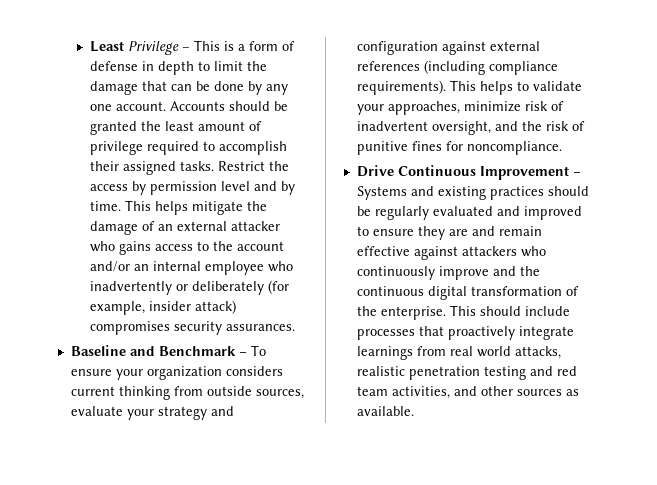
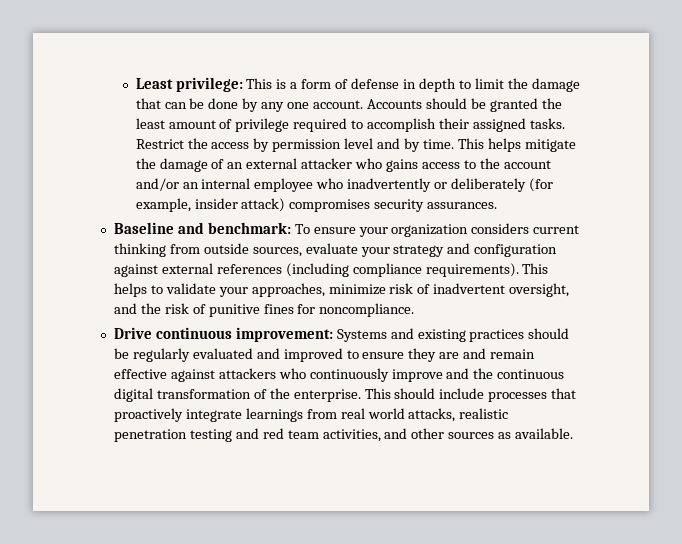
- Least Privilege – This is a form of defense in depth to limit the damage that can be done by any one account.
+ Least privilege: This is a form of defense in depth to limit the damage that can be done by any one account.
- Baseline and Benchmark – To ensure your organization considers current thinking from outside sources, evaluate your strategy and configuration against external references (including compliance requirements).
+ Baseline and benchmark: To ensure your organization considers current thinking from outside sources, evaluate your strategy and configuration against external references (including compliance requirements).
- Drive Continuous Improvement – Systems and existing practices should be regularly evaluated and improved to ensure they are and remain effective against attackers who continuously improve and the continuous digital transformation of the enterprise.
+ Drive continuous improvement: Systems and existing practices should be regularly evaluated and improved to ensure they are and remain effective against attackers who continuously improve and the continuous digital transformation of the enterprise.

